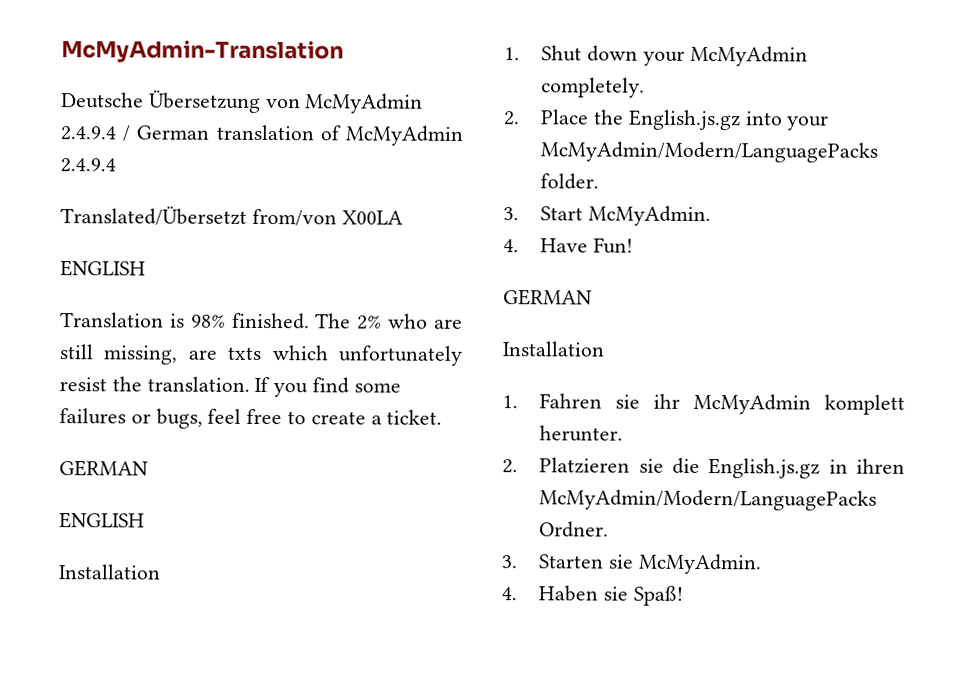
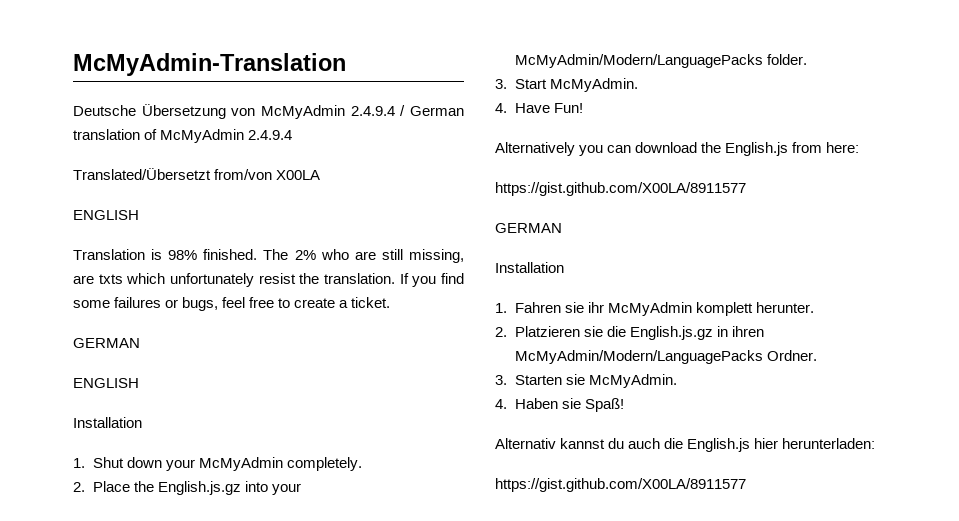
+ Alternatively you can download the English.js from here:
+ https://gist.github.com/X00LA/8911577
+ Alternativ kannst du auch die English.js hier herunterladen:
+ https://gist.github.com/X00LA/8911577

